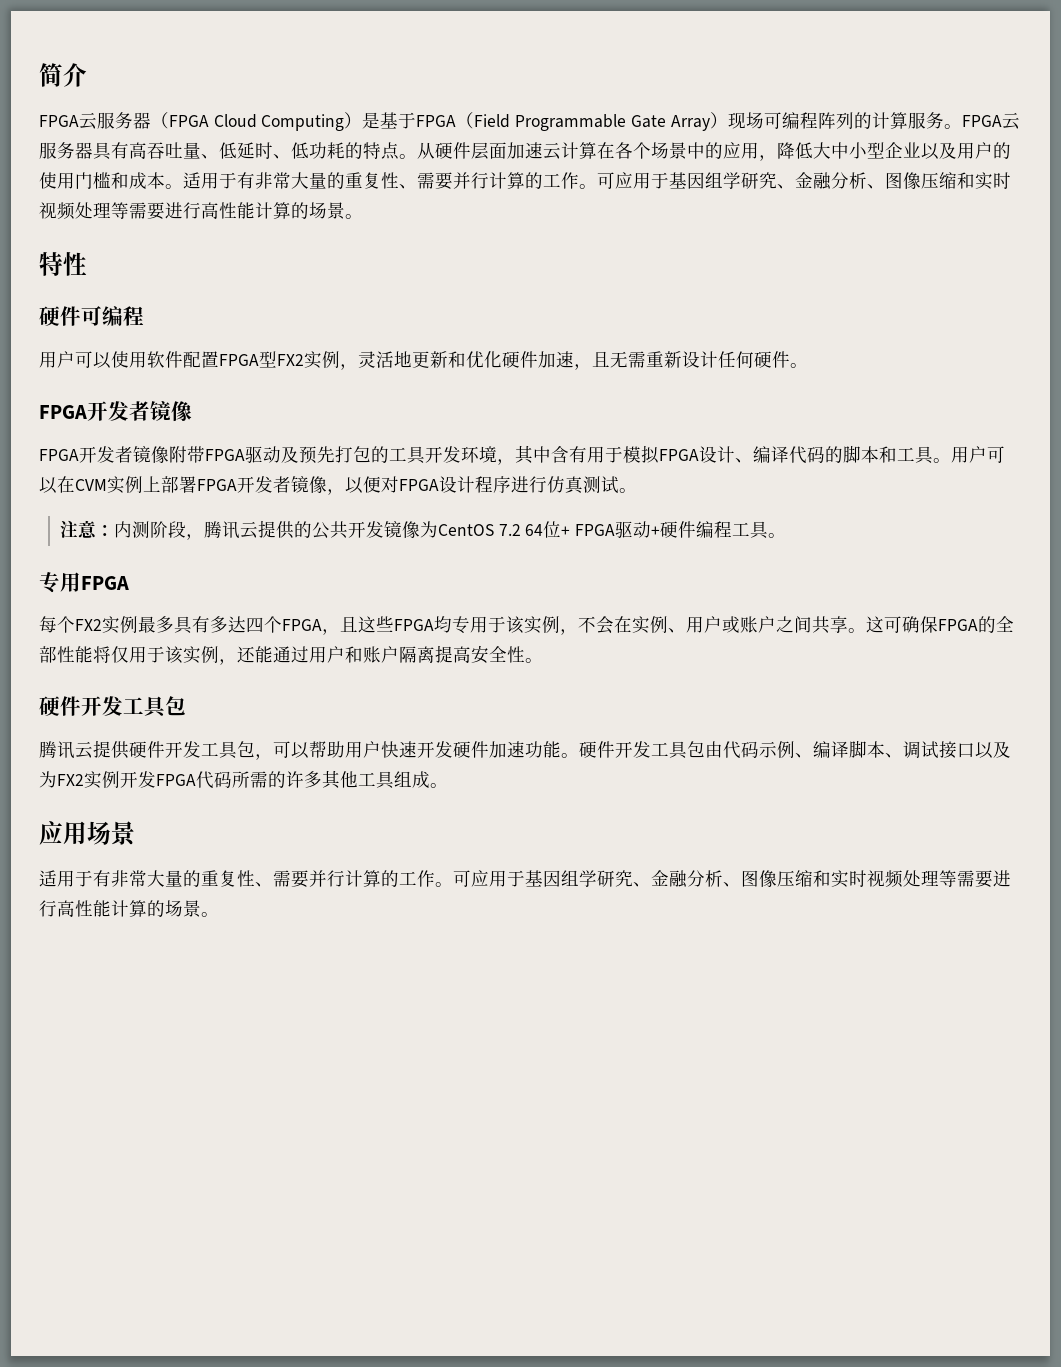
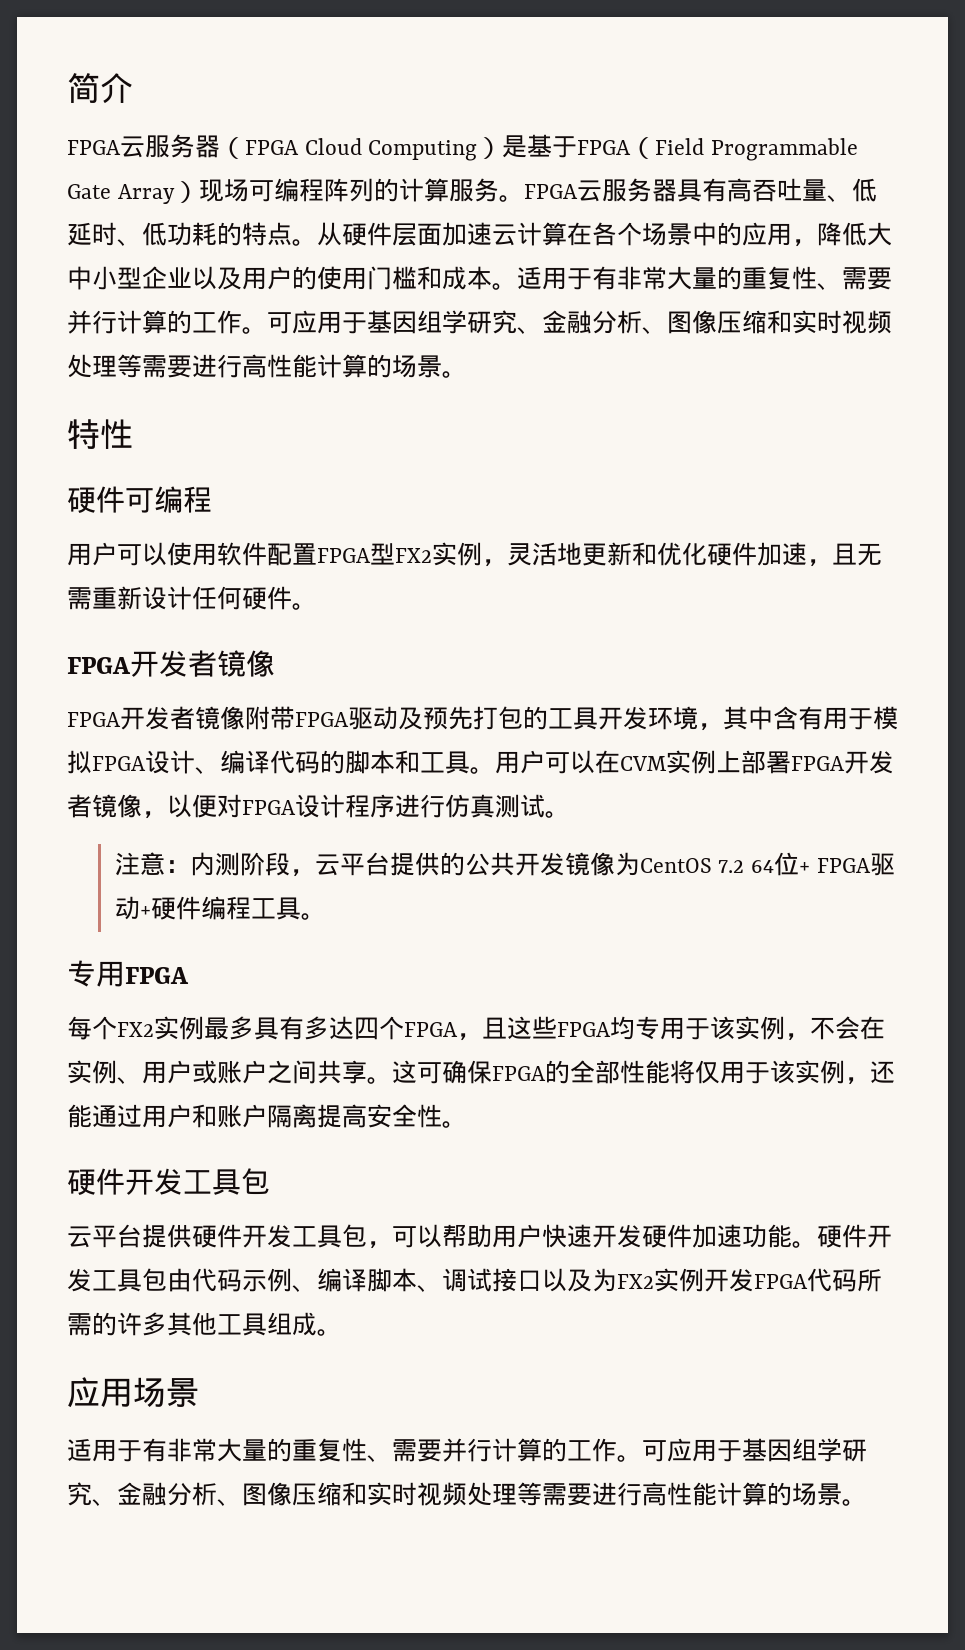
- 注意：内测阶段，腾讯云提供的公共开发镜像为CentOS 7.2 64位+ FPGA驱动+硬件编程工具。
+ 注意：内测阶段，云平台提供的公共开发镜像为CentOS 7.2 64位+ FPGA驱动+硬件编程工具。
- 腾讯云提供硬件开发工具包，可以帮助用户快速开发硬件加速功能。
+ 云平台提供硬件开发工具包，可以帮助用户快速开发硬件加速功能。

